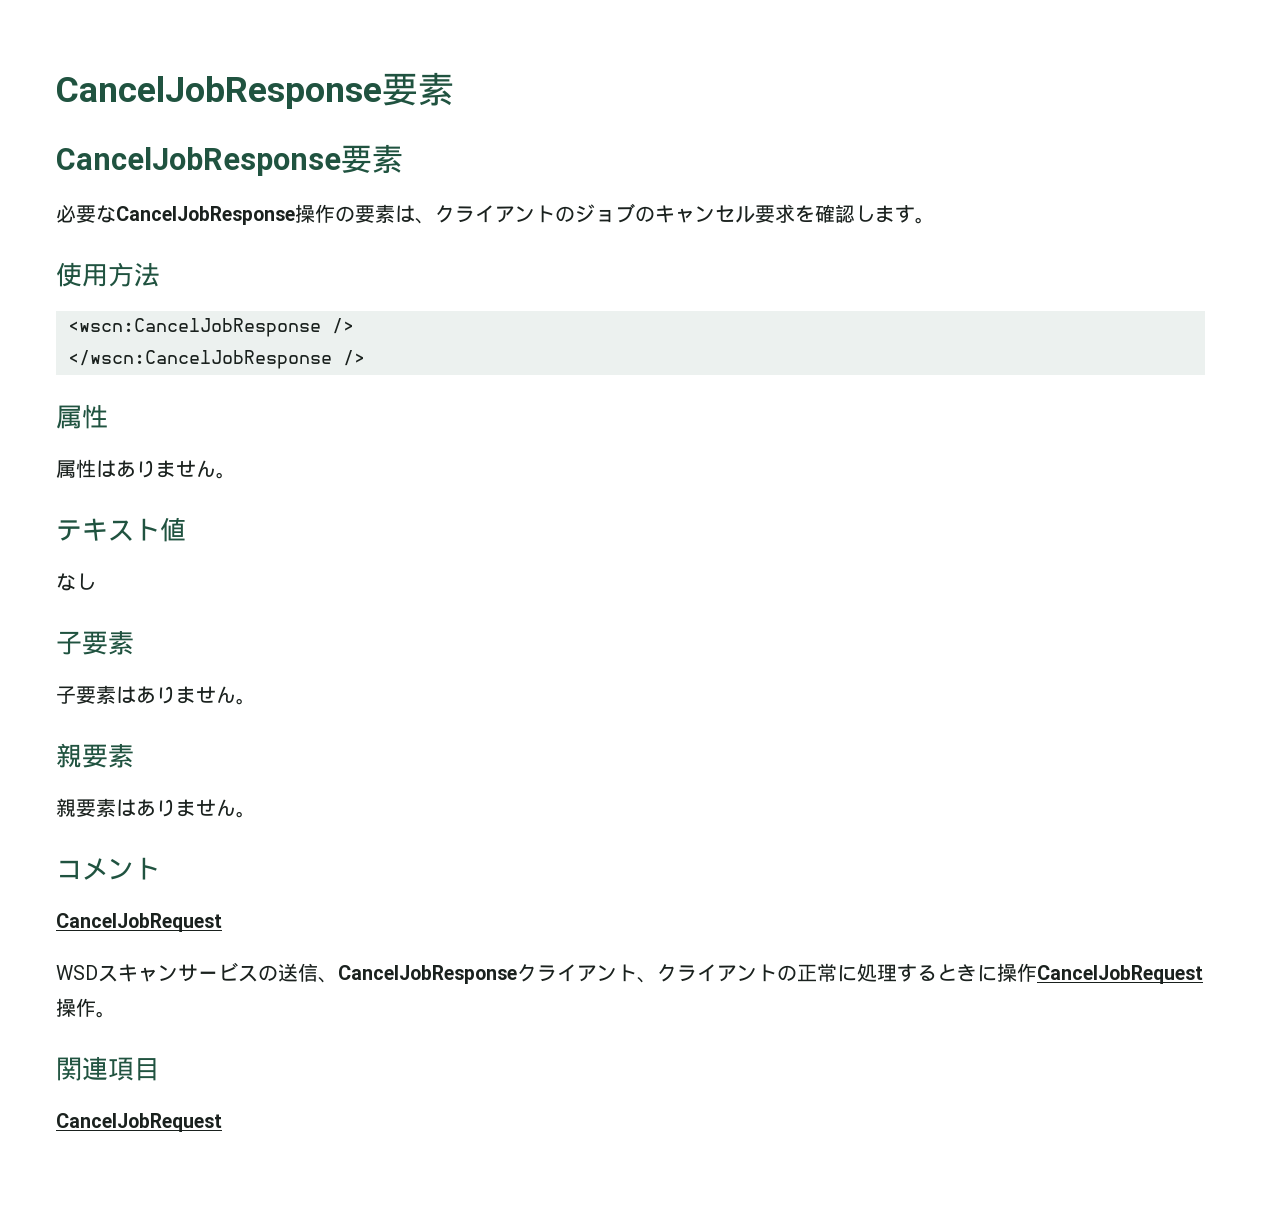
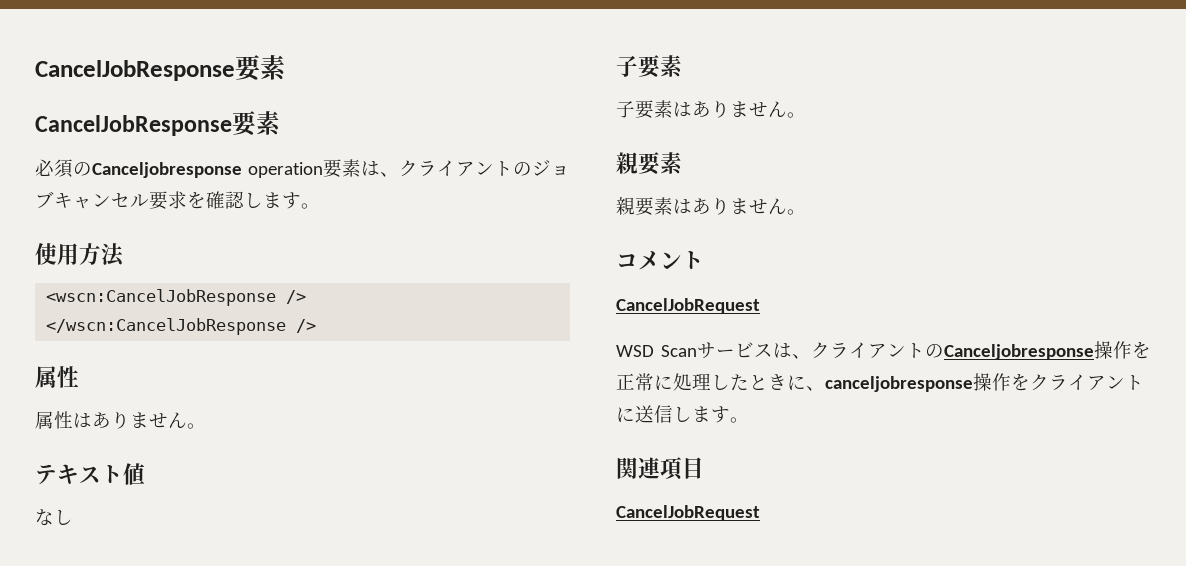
- 必要なCancelJobResponse操作の要素は、クライアントのジョブのキャンセル要求を確認します。
+ 必須のCanceljobresponse operation要素は、クライアントのジョブキャンセル要求を確認します。
- WSDスキャンサービスの送信、CancelJobResponseクライアント、クライアントの正常に処理するときに操作CancelJobRequest操作。
+ WSD Scanサービスは、クライアントのCanceljobresponse操作を正常に処理したときに、canceljobresponse操作をクライアントに送信します。

